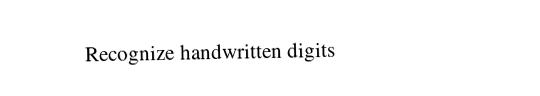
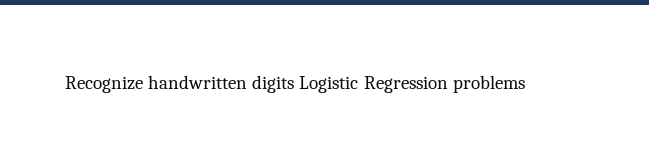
- Recognize handwritten digits
+ Recognize handwritten digits Logistic Regression problems

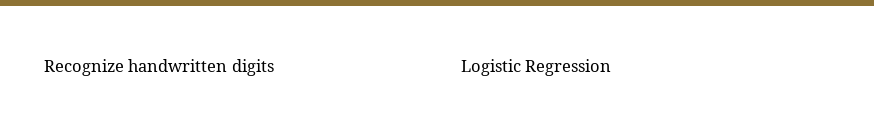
- Recognize handwritten digits Logistic Regression problems
+ Recognize handwritten digits
+ Logistic Regression

